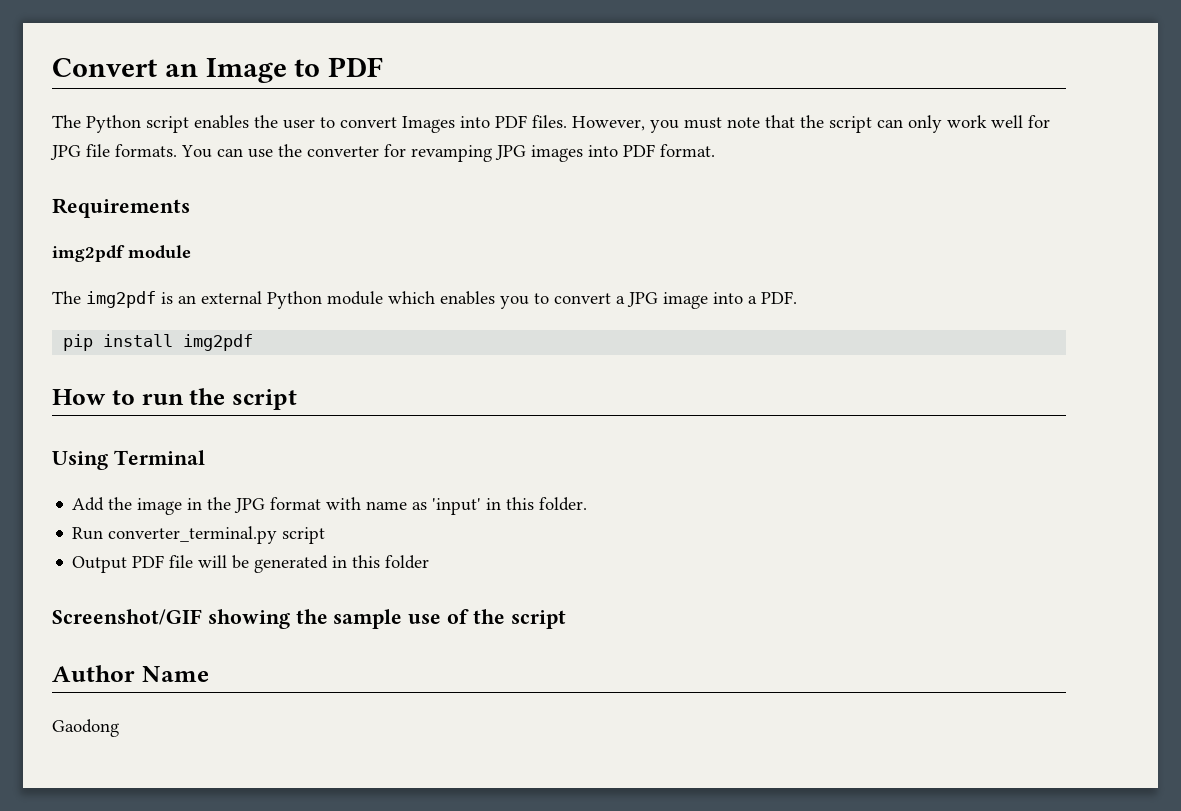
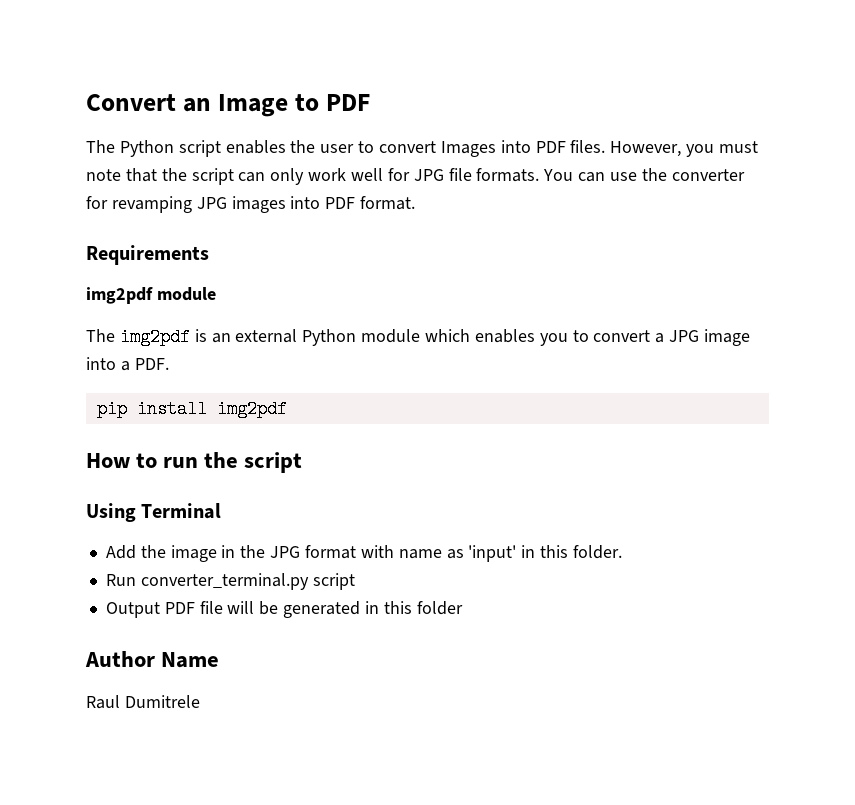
- Screenshot/GIF showing the sample use of the script
- Gaodong
+ Raul Dumitrele

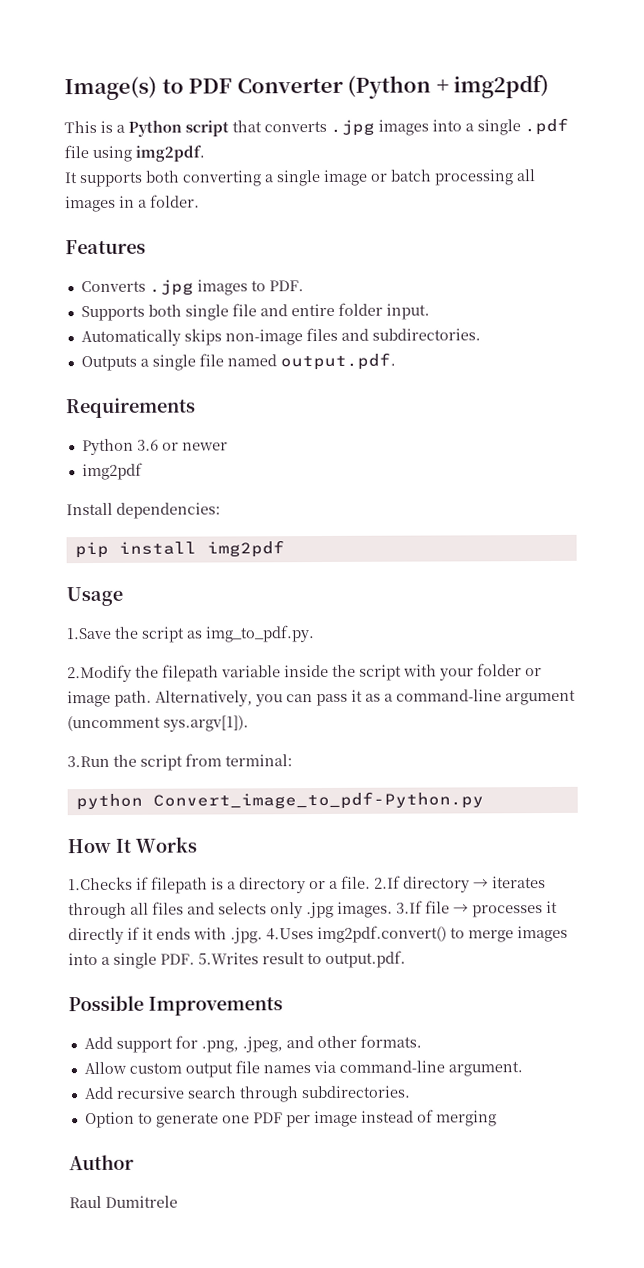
- Convert an Image to PDF
- The Python script enables the user to convert Images into PDF files. However, you must note that the script can only work well for JPG file formats. You can use the converter for revamping JPG images into PDF format.
+ Image(s) to PDF Converter (Python + img2pdf)
+ This is a Python script that converts .jpg images into a single .pdf file using img2pdf.
+ It supports both converting a single image or batch processing all images in a folder.
+ Features
+ Converts .jpg images to PDF.
+ Supports both single file and entire folder input.
+ Automatically skips non-image files and subdirectories.
+ Outputs a single file named output.pdf.
  Requirements
- img2pdf module
- The img2pdf is an external Python module which enables you to convert a JPG image into a PDF.
+ Python 3.6 or newer
+ img2pdf
+ Install dependencies:
- How to run the script
- Using Terminal
- Add the image in the JPG format with name as 'input' in this folder.
- Run converter_terminal.py script
- Output PDF file will be generated in this folder
+ Usage
+ 1.Save the script as img_to_pdf.py.
+ 2.Modify the filepath variable inside the script with your folder or image path. Alternatively, you can pass it as a command-line argument (uncomment sys.argv[1]).
+ 3.Run the script from terminal:
+ python Convert_image_to_pdf-Python.py
+ How It Works
+ 1.Checks if filepath is a directory or a file. 2.If directory → iterates through all files and selects only .jpg images. 3.If file → processes it directly if it ends with .jpg. 4.Uses img2pdf.convert() to merge images into a single PDF. 5.Writes result to output.pdf.
+ Possible Improvements
+ Add support for .png, .jpeg, and other formats.
+ Allow custom output file names via command-line argument.
+ Add recursive search through subdirectories.
+ Option to generate one PDF per image instead of merging
- Author Name
+ Author

